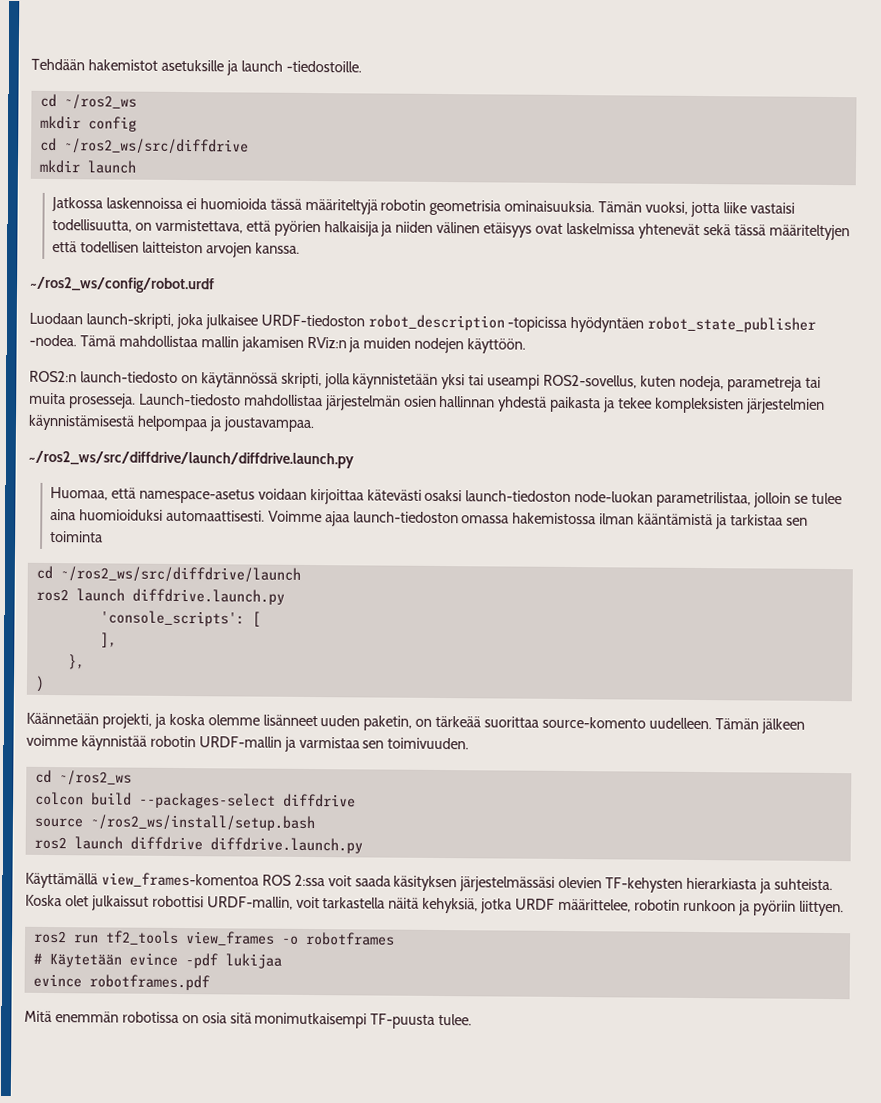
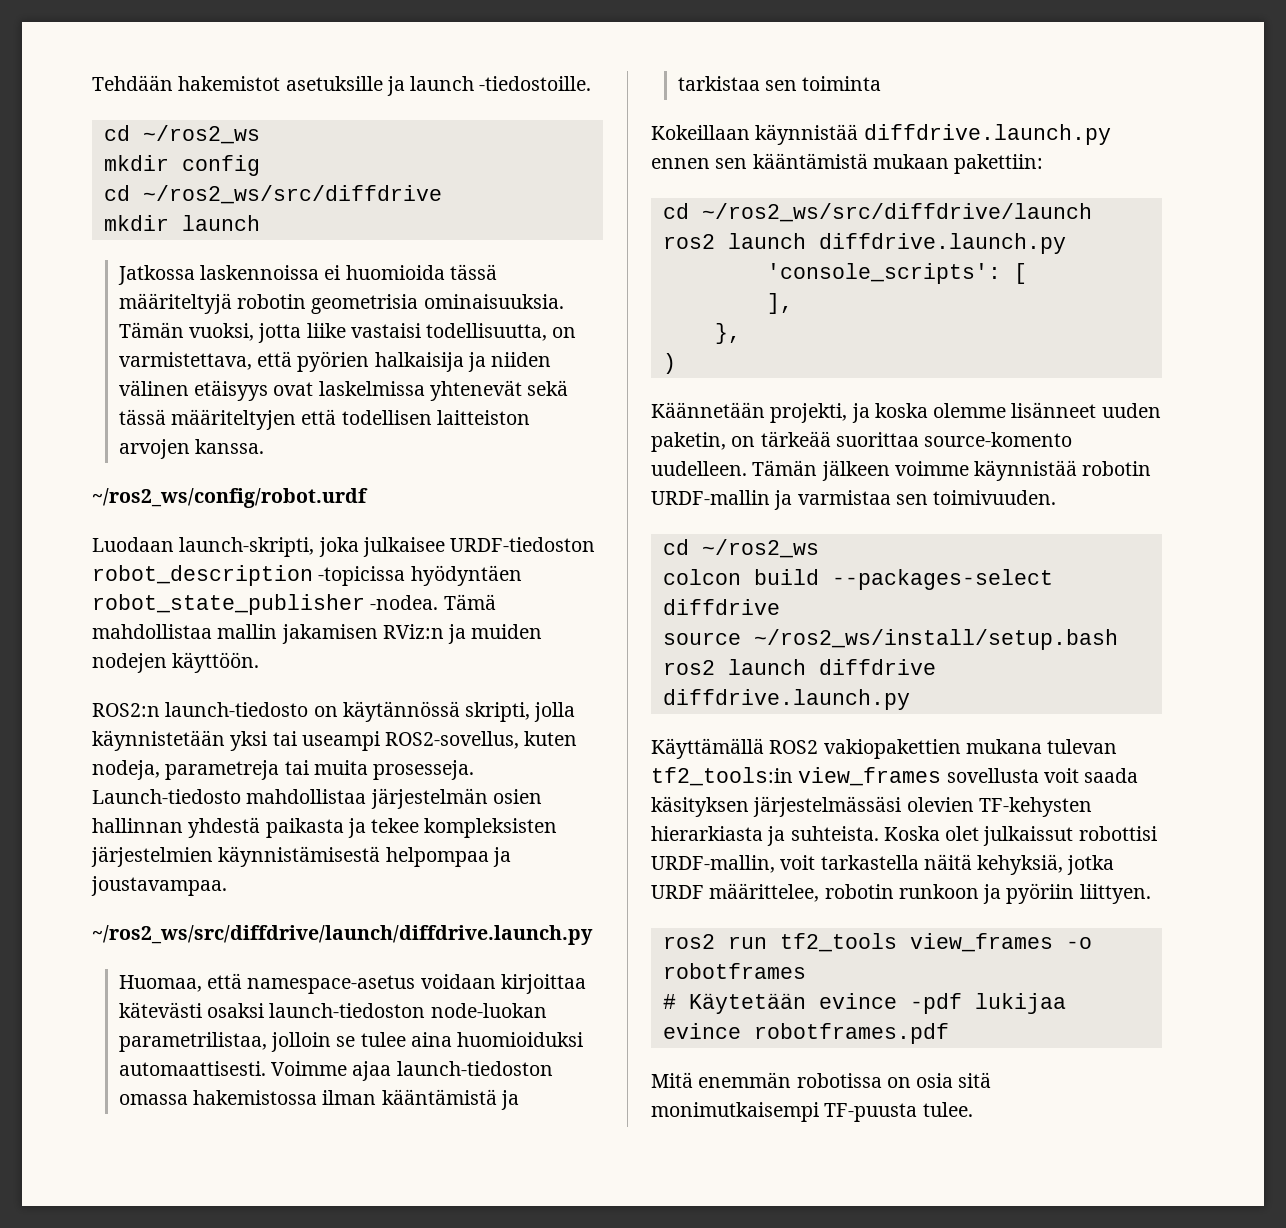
+ Kokeillaan käynnistää diffdrive.launch.py ennen sen kääntämistä mukaan pakettiin:
- Käyttämällä view_frames-komentoa ROS 2:ssa voit saada käsityksen järjestelmässäsi olevien TF-kehysten hierarkiasta ja suhteista.
+ Käyttämällä ROS2 vakiopakettien mukana tulevan tf2_tools:in view_frames sovellusta voit saada käsityksen järjestelmässäsi olevien TF-kehysten hierarkiasta ja suhteista.

